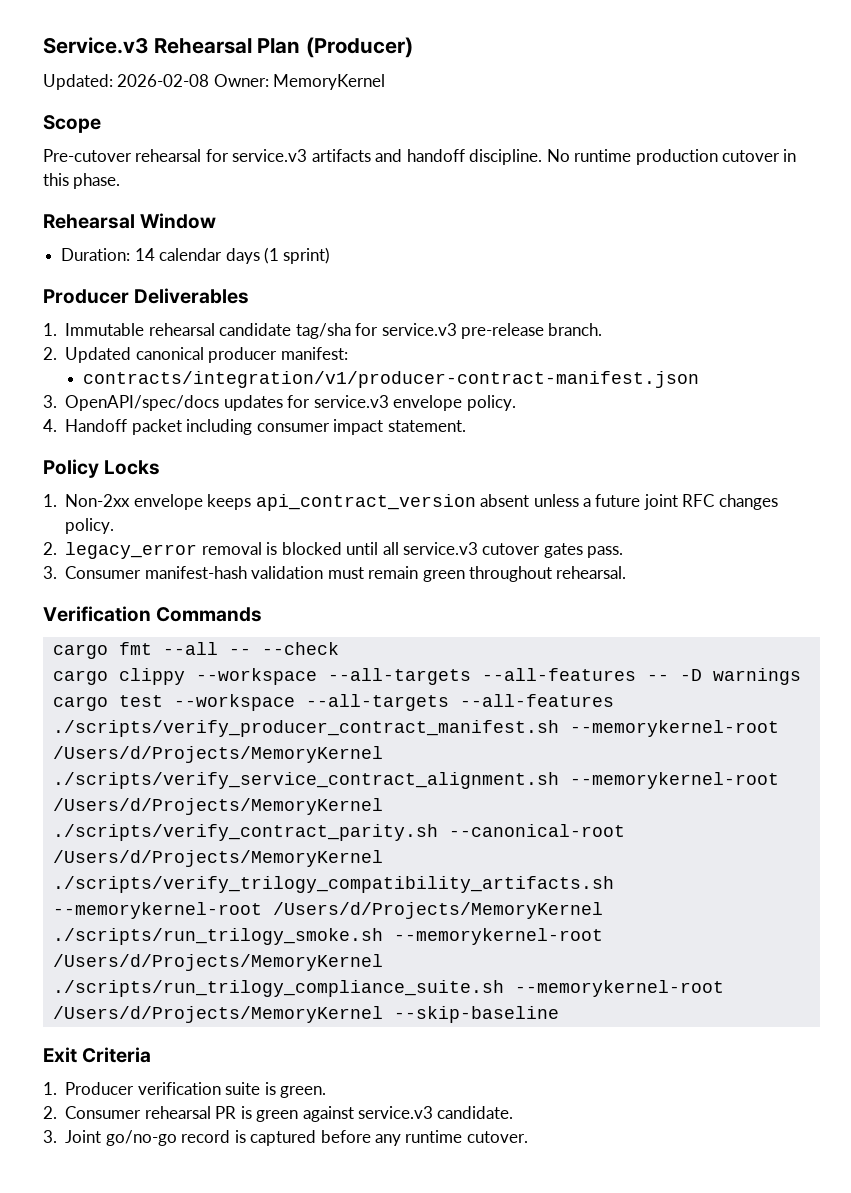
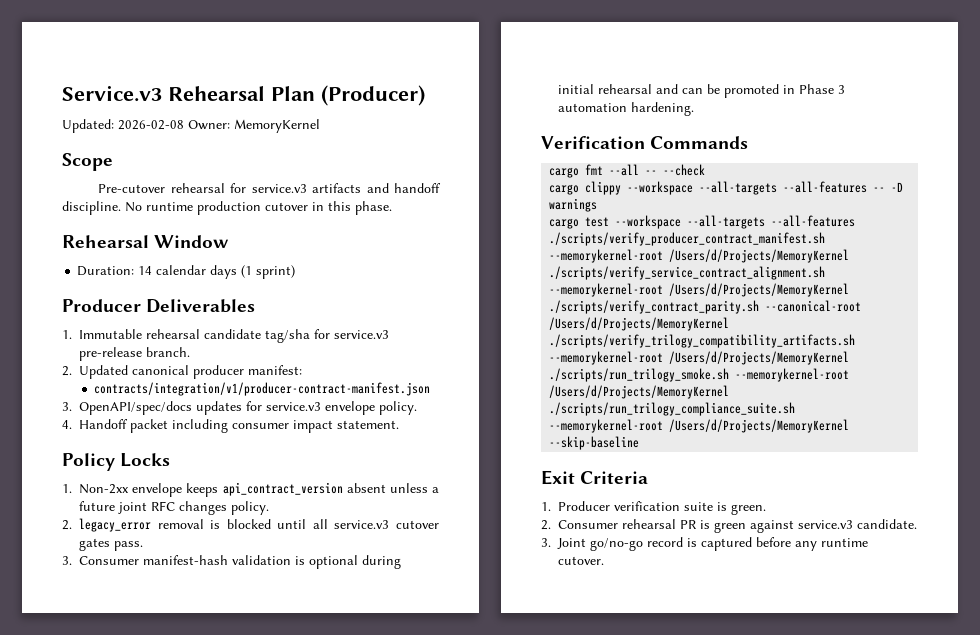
- 3. Consumer manifest-hash validation must remain green throughout rehearsal.
+ 3. Consumer manifest-hash validation is optional during initial rehearsal and can be promoted in Phase 3 automation hardening.

